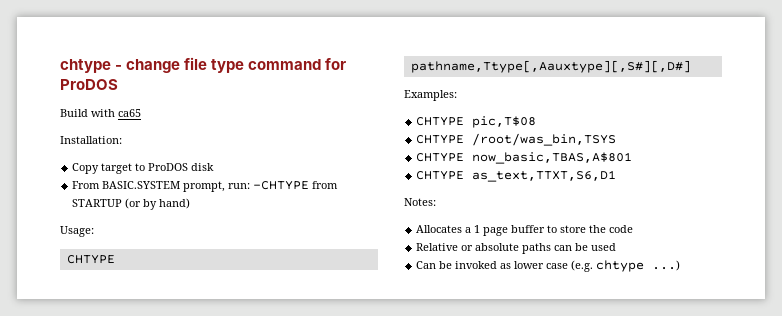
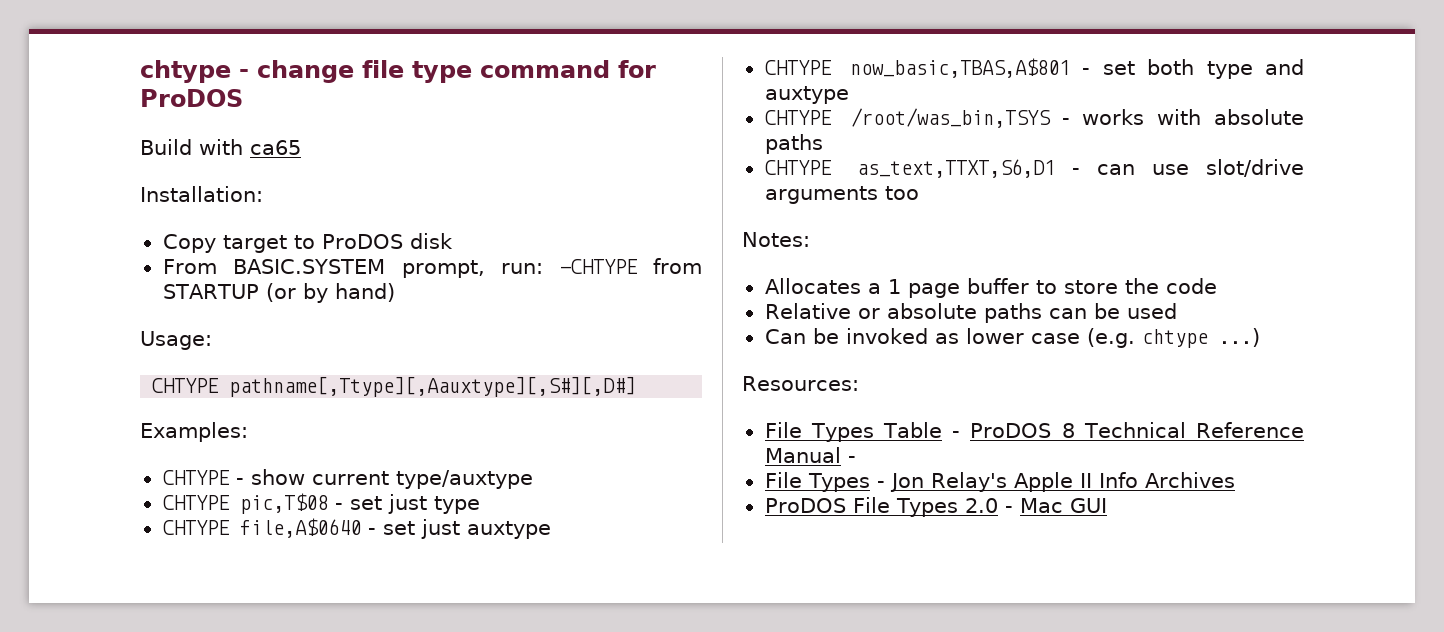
- CHTYPE pathname,Ttype[,Aauxtype][,S#][,D#]
+ CHTYPE pathname[,Ttype][,Aauxtype][,S#][,D#]
- CHTYPE pic,T$08
- CHTYPE /root/was_bin,TSYS
- CHTYPE now_basic,TBAS,A$801
- CHTYPE as_text,TTXT,S6,D1
+ CHTYPE - show current type/auxtype
+ CHTYPE pic,T$08 - set just type
+ CHTYPE file,A$0640 - set just auxtype
+ CHTYPE now_basic,TBAS,A$801 - set both type and auxtype
+ CHTYPE /root/was_bin,TSYS - works with absolute paths
+ CHTYPE as_text,TTXT,S6,D1 - can use slot/drive arguments too
+ Resources:
+ File Types Table - ProDOS 8 Technical Reference Manual -
+ File Types - Jon Relay's Apple II Info Archives
+ ProDOS File Types 2.0 - Mac GUI

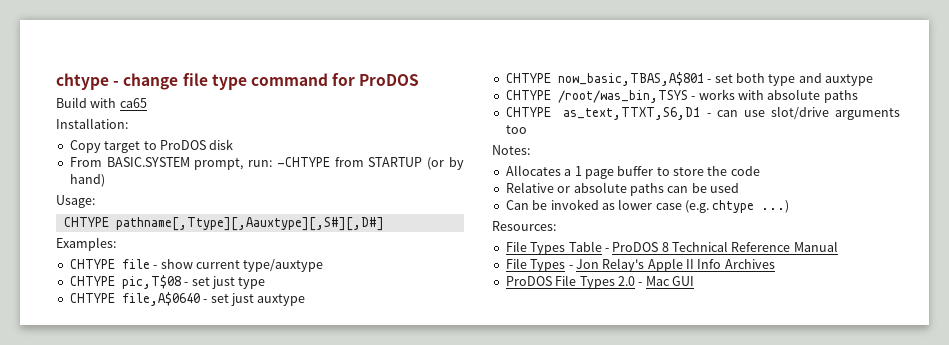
- CHTYPE - show current type/auxtype
+ CHTYPE file - show current type/auxtype
- File Types Table - ProDOS 8 Technical Reference Manual -
+ File Types Table - ProDOS 8 Technical Reference Manual

